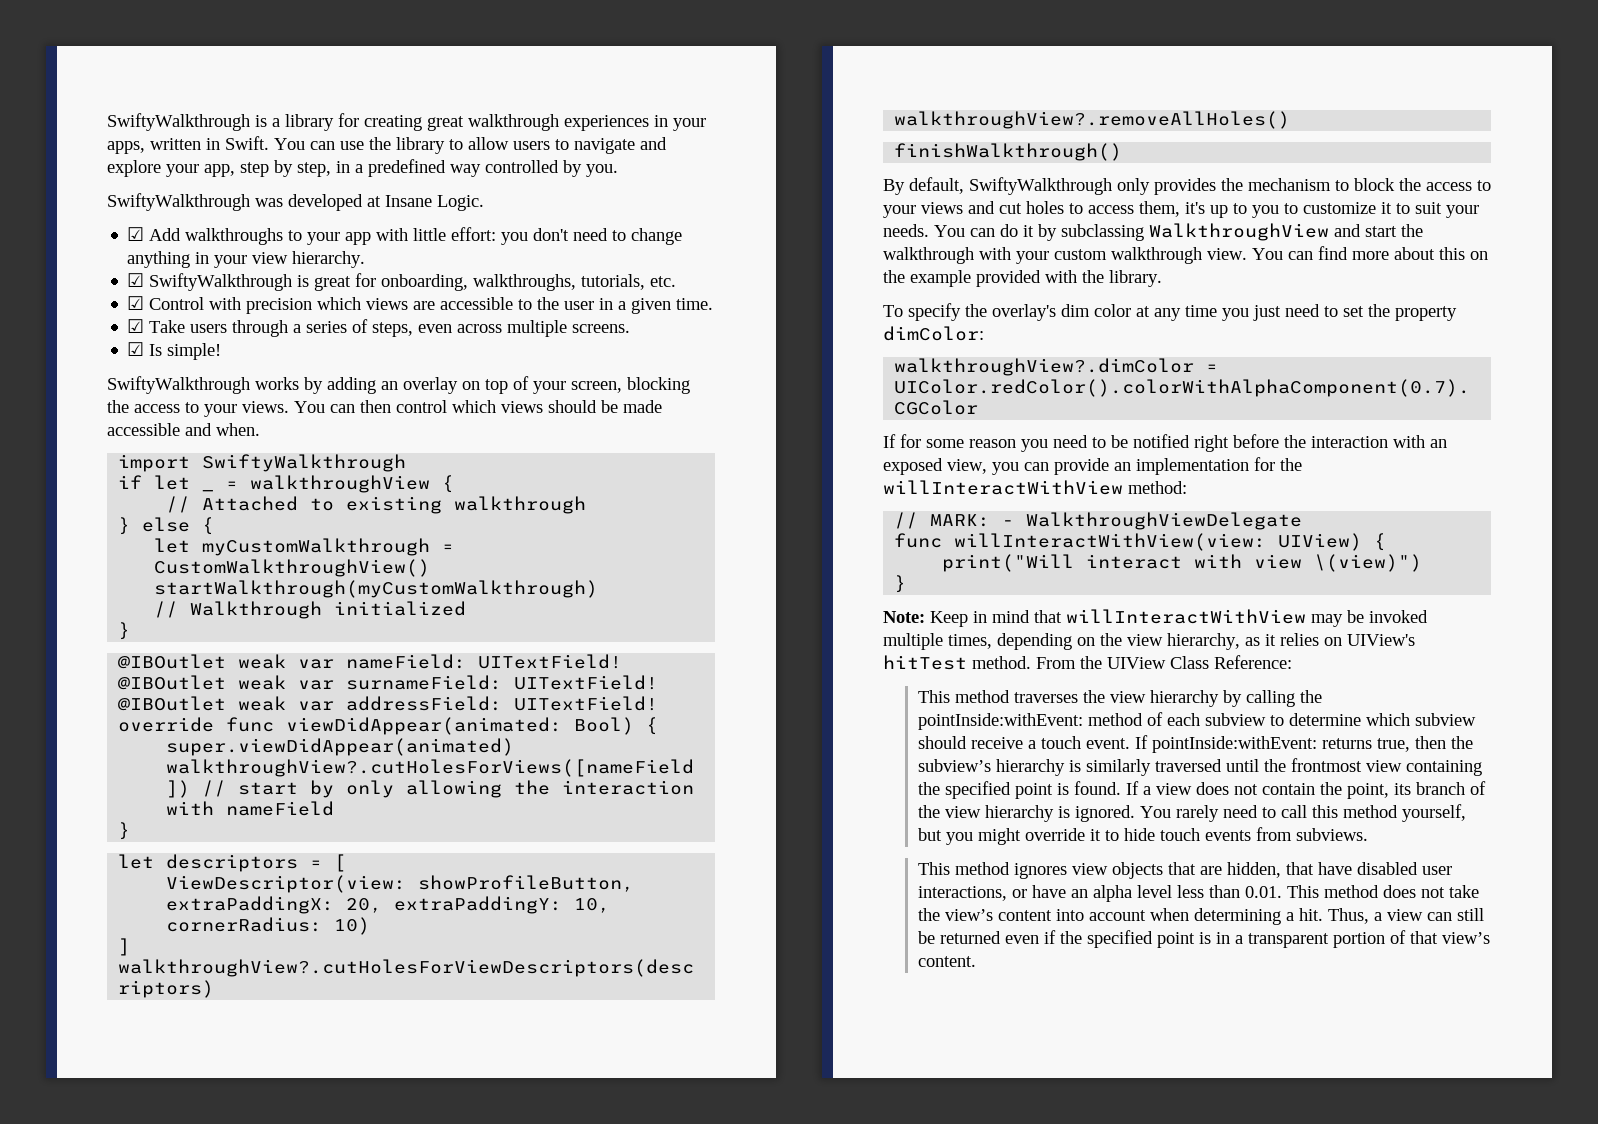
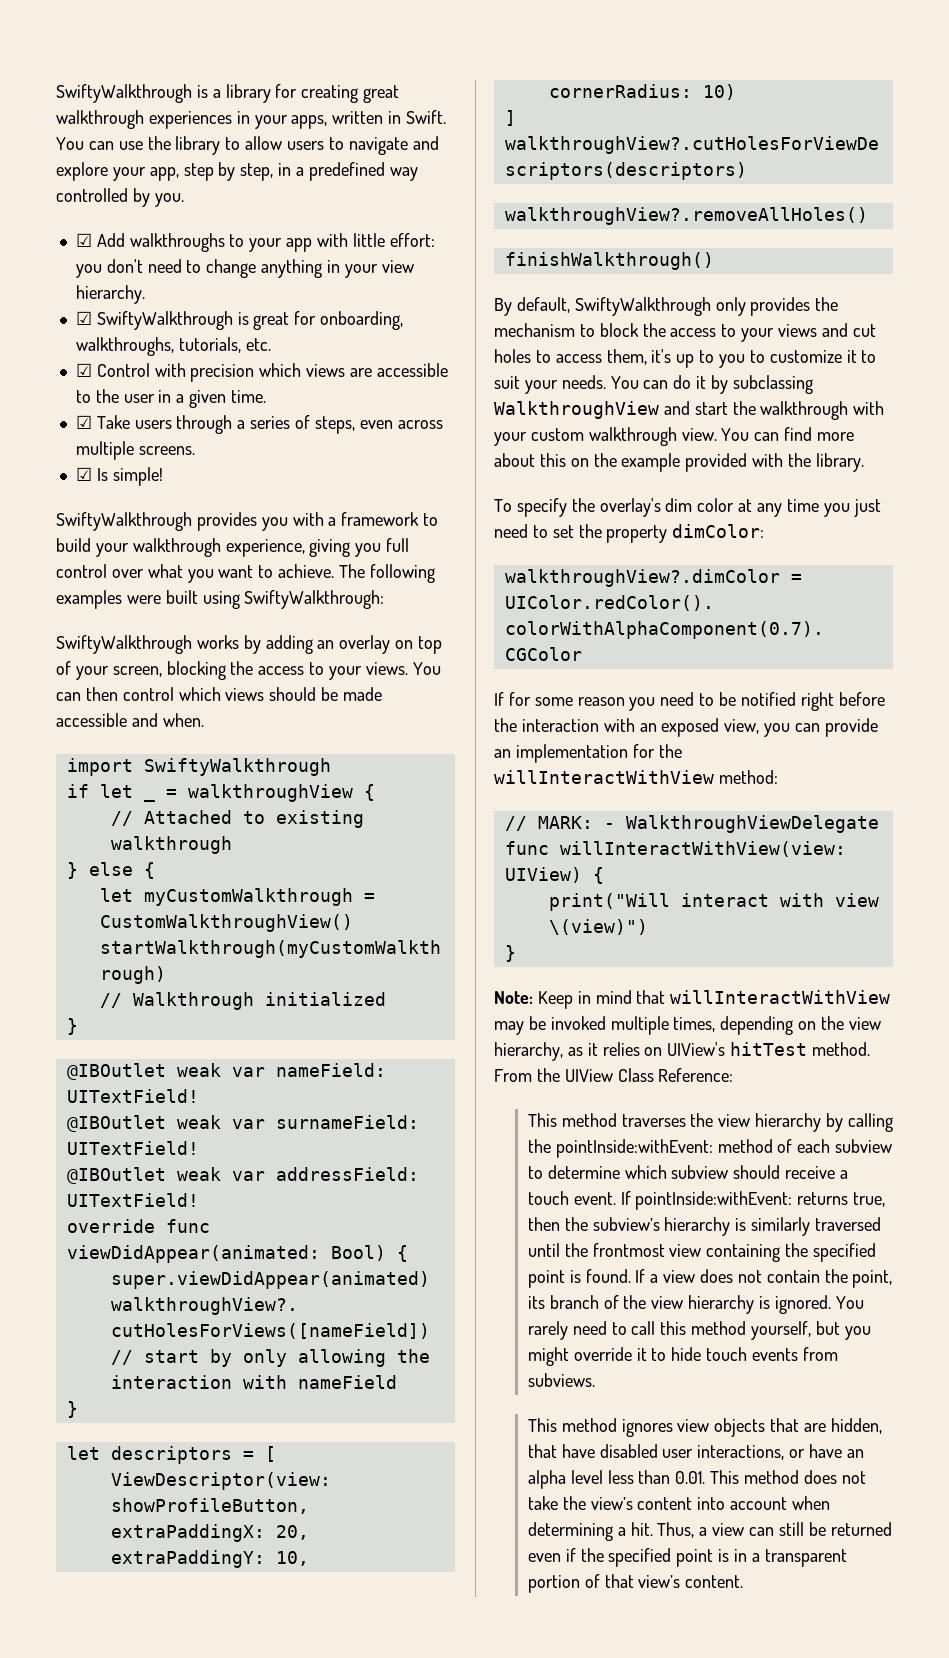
- SwiftyWalkthrough was developed at Insane Logic.
+ SwiftyWalkthrough provides you with a framework to build your walkthrough experience, giving you full control over what you want to achieve. The following examples were built using SwiftyWalkthrough:

